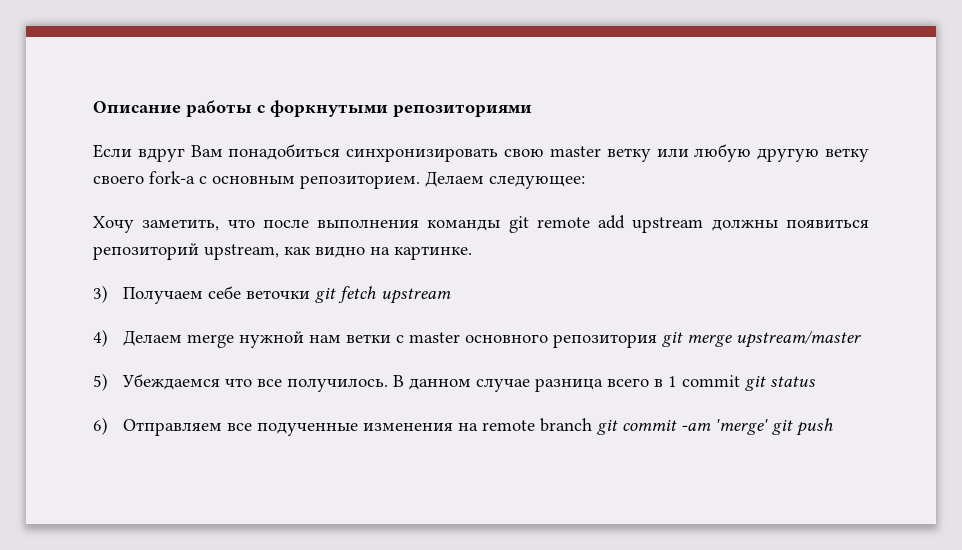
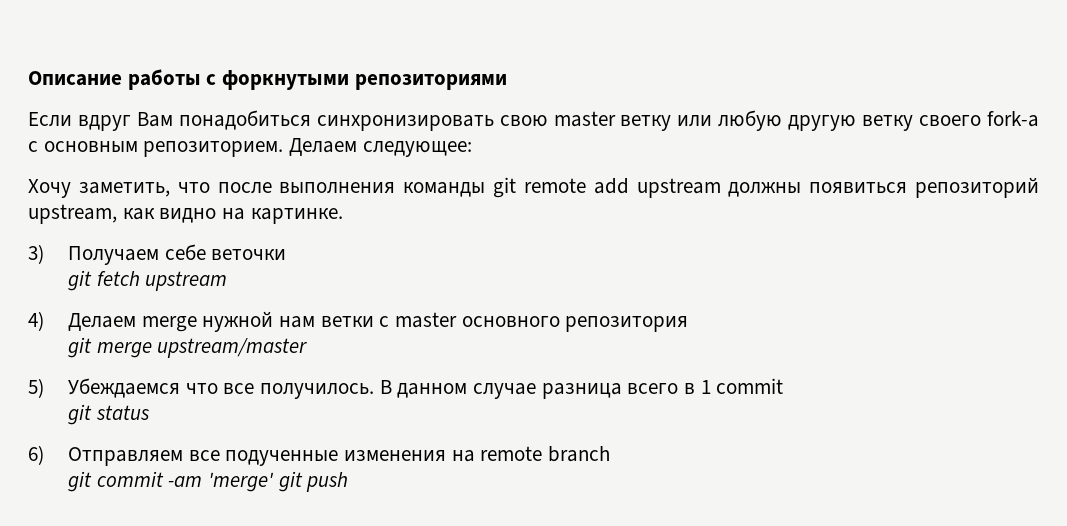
- 3) Получаем себе веточки git fetch upstream
+ 3) Получаем себе веточки
+ git fetch upstream
- 4) Делаем merge нужной нам ветки с master основного репозитория git merge upstream/master
+ 4) Делаем merge нужной нам ветки с master основного репозитория
+ git merge upstream/master
- В данном случае разница всего в 1 commit git status
+ В данном случае разница всего в 1 commit
+ git status
- 6) Отправляем все подученные изменения на remote branch git commit -am 'merge' git push
+ 6) Отправляем все подученные изменения на remote branch
+ git commit -am 'merge' git push

